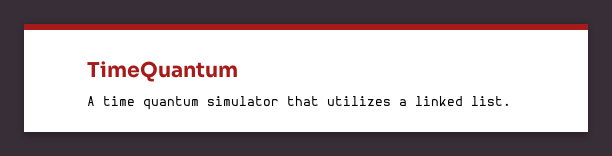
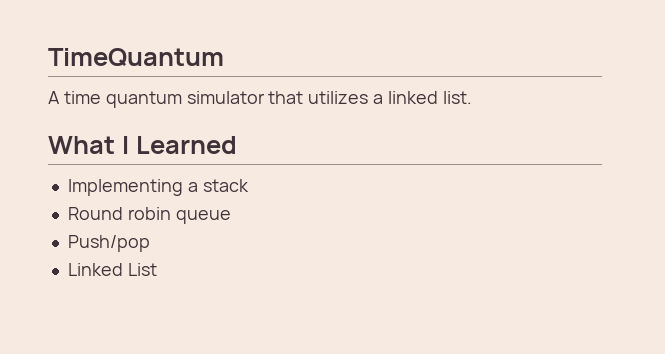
+ What I Learned
+ Implementing a stack
+ Round robin queue
+ Push/pop
+ Linked List

